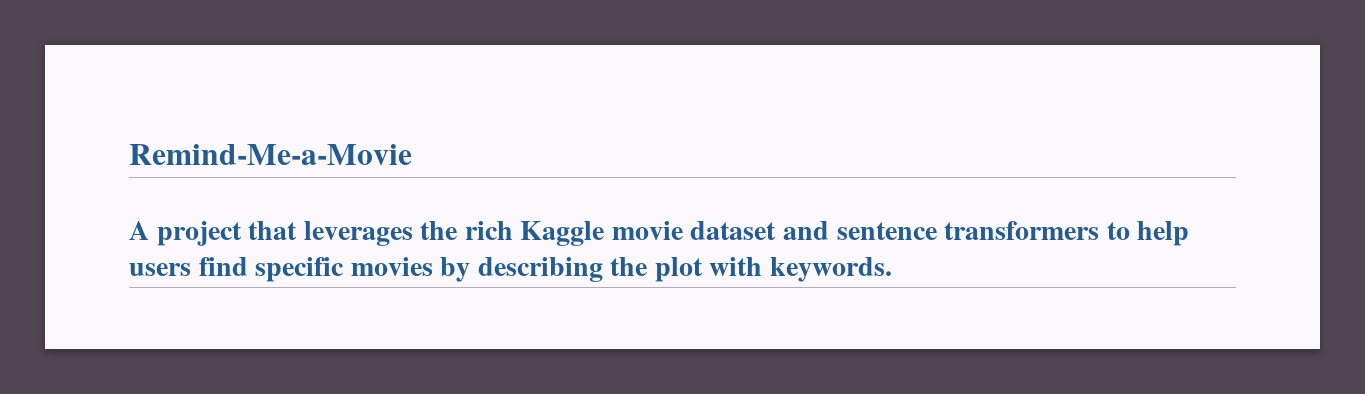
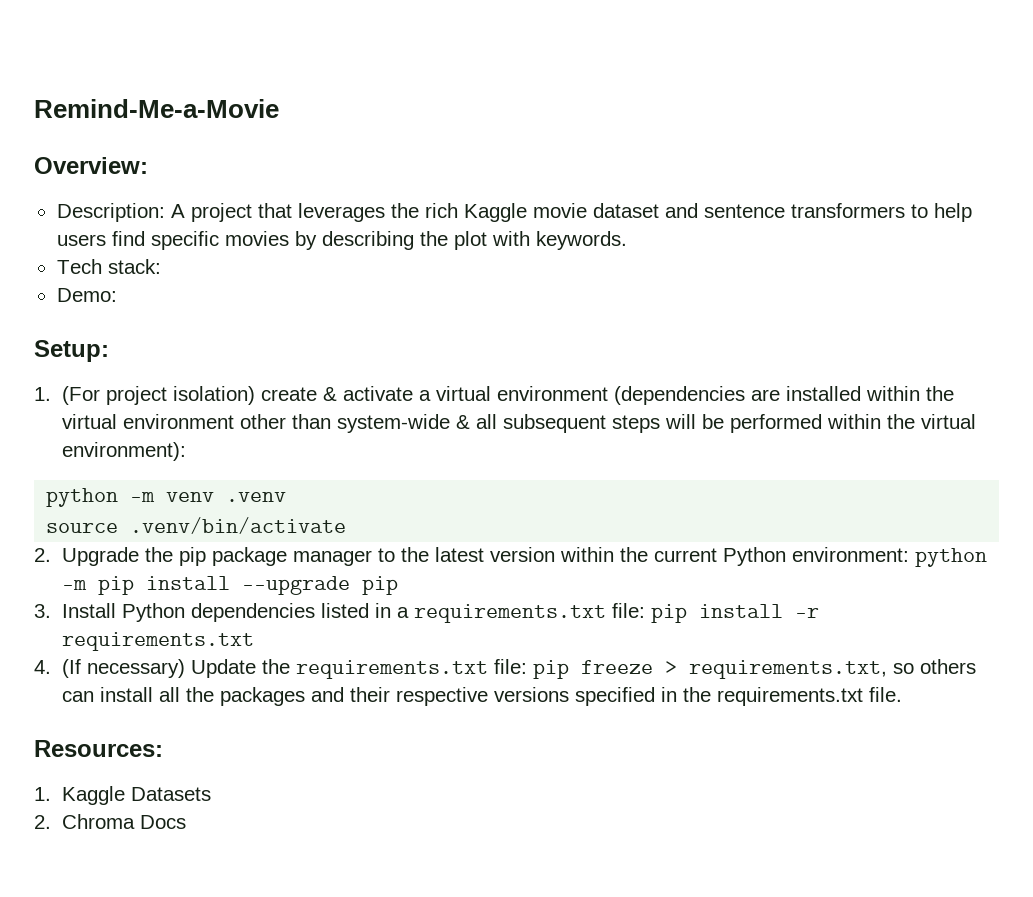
- A project that leverages the rich Kaggle movie dataset and sentence transformers to help users find specific movies by describing the plot with keywords.
+ Overview:
+ Description: A project that leverages the rich Kaggle movie dataset and sentence transformers to help users find specific movies by describing the plot with keywords.
+ Tech stack:
+ Demo:
+ Setup:
+ 1. (For project isolation) create & activate a virtual environment (dependencies are installed within the virtual environment other than system-wide & all subsequent steps will be performed within the virtual environment):
+ python -m venv .venv
+ source .venv/bin/activate
+ 2. Upgrade the pip package manager to the latest version within the current Python environment: python -m pip install --upgrade pip
+ 3. Install Python dependencies listed in a requirements.txt file: pip install -r requirements.txt
+ 4. (If necessary) Update the requirements.txt file: pip freeze > requirements.txt, so others can install all the packages and their respective versions specified in the requirements.txt file.
+ Resources:
+ 1. Kaggle Datasets
+ 2. Chroma Docs

